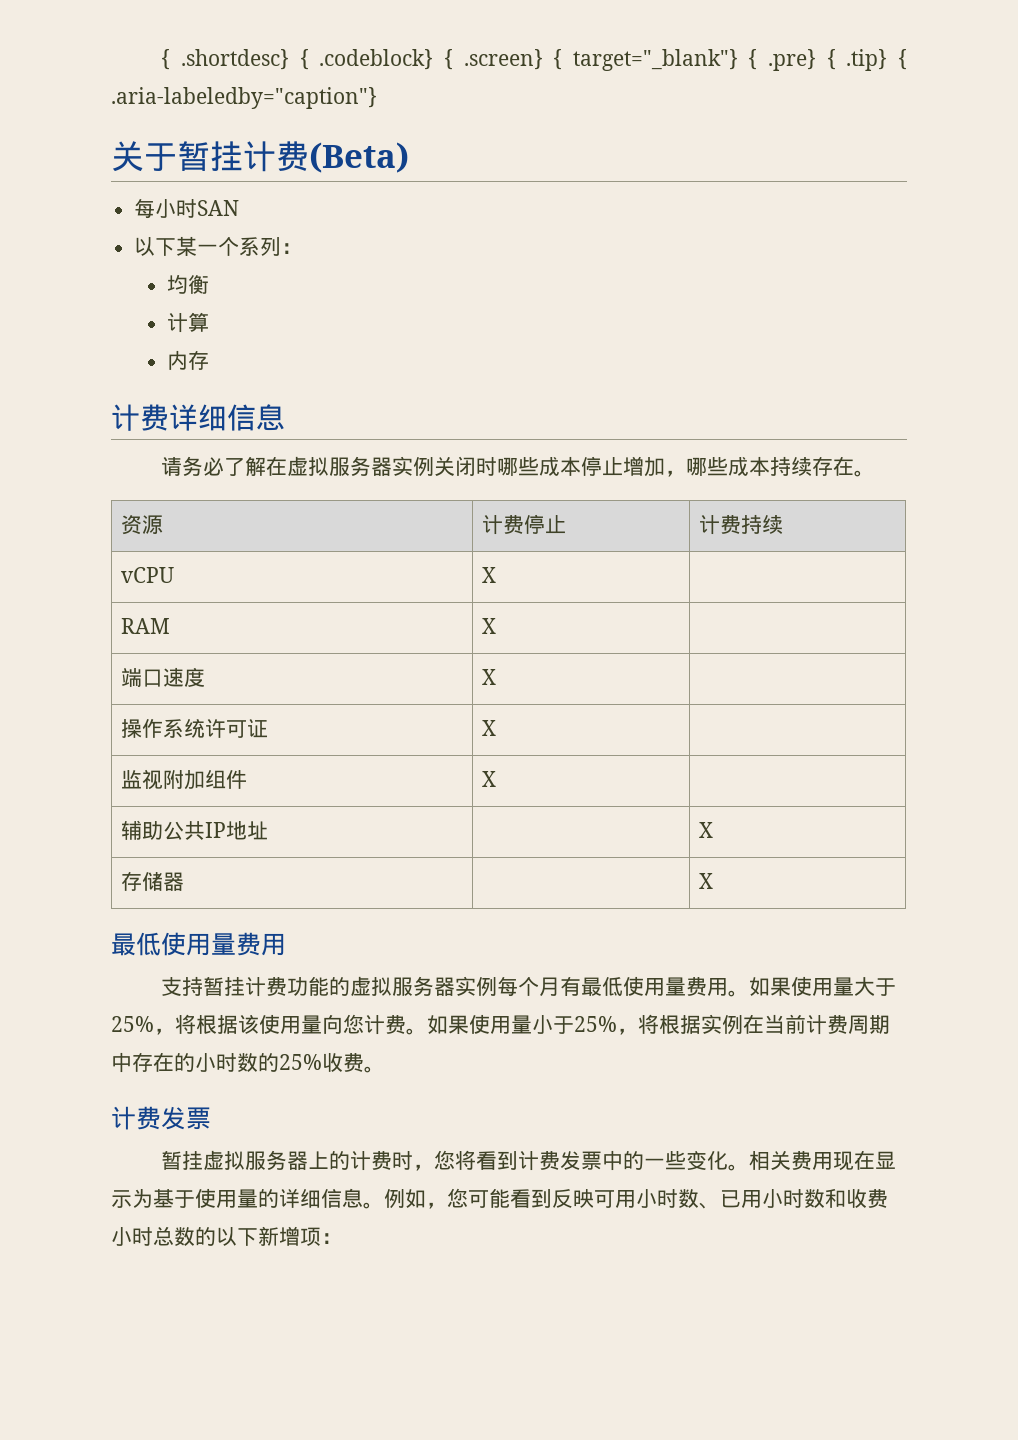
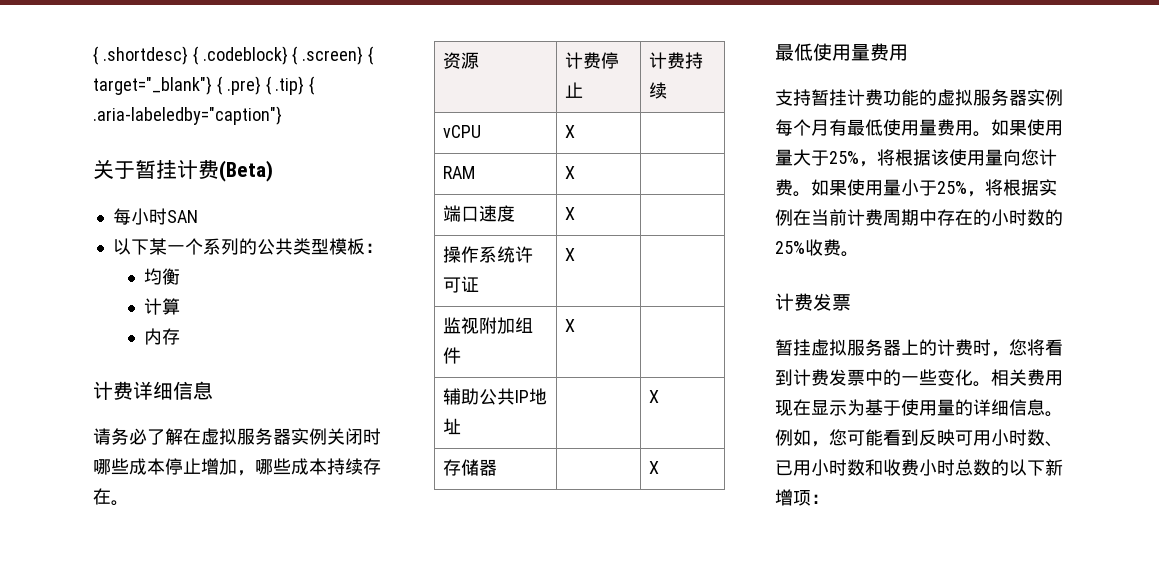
- 以下某一个系列：
+ 以下某一个系列的公共类型模板：

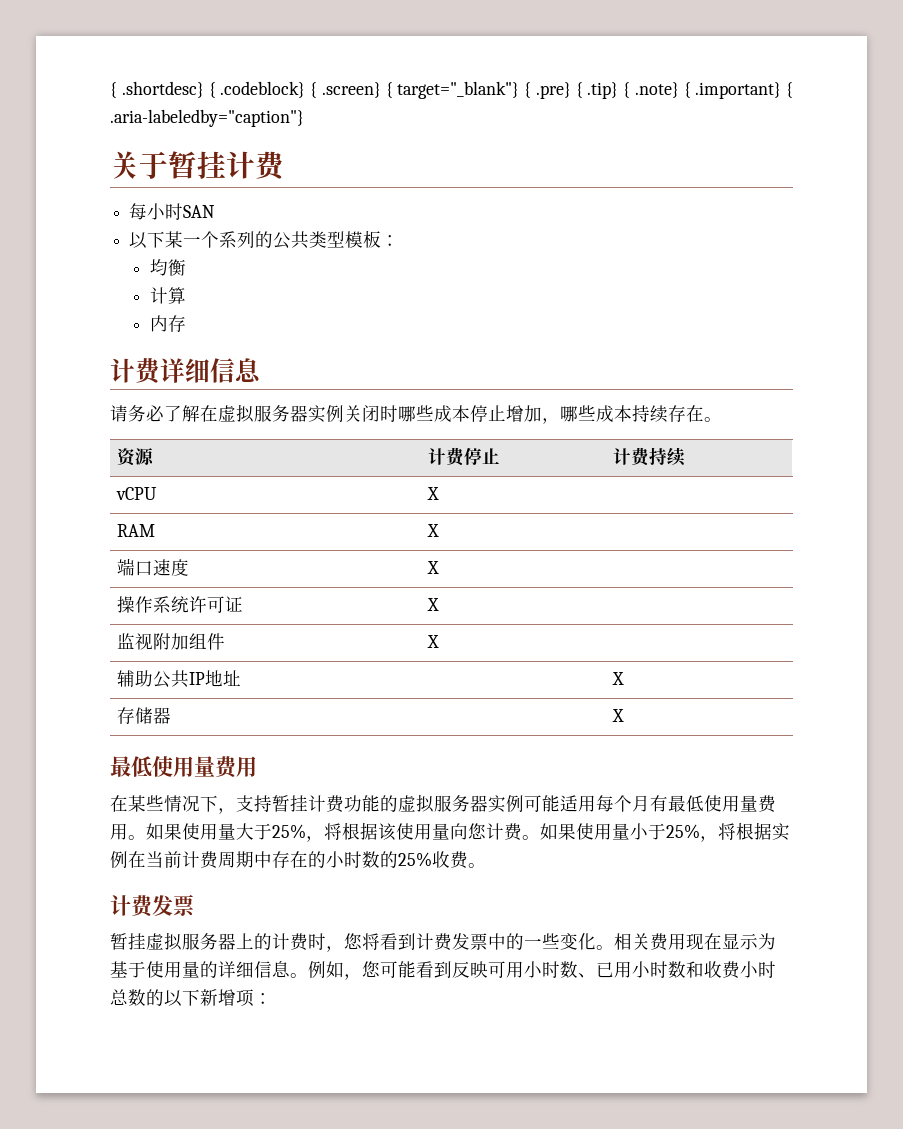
- { .shortdesc} { .codeblock} { .screen} { target="_blank"} { .pre} { .tip} { .aria-labeledby="caption"}
+ { .shortdesc} { .codeblock} { .screen} { target="_blank"} { .pre} { .tip} { .note} { .important} { .aria-labeledby="caption"}
- 关于暂挂计费(Beta)
+ 关于暂挂计费
- 支持暂挂计费功能的虚拟服务器实例每个月有最低使用量费用。
+ 在某些情况下，支持暂挂计费功能的虚拟服务器实例可能适用每个月有最低使用量费用。

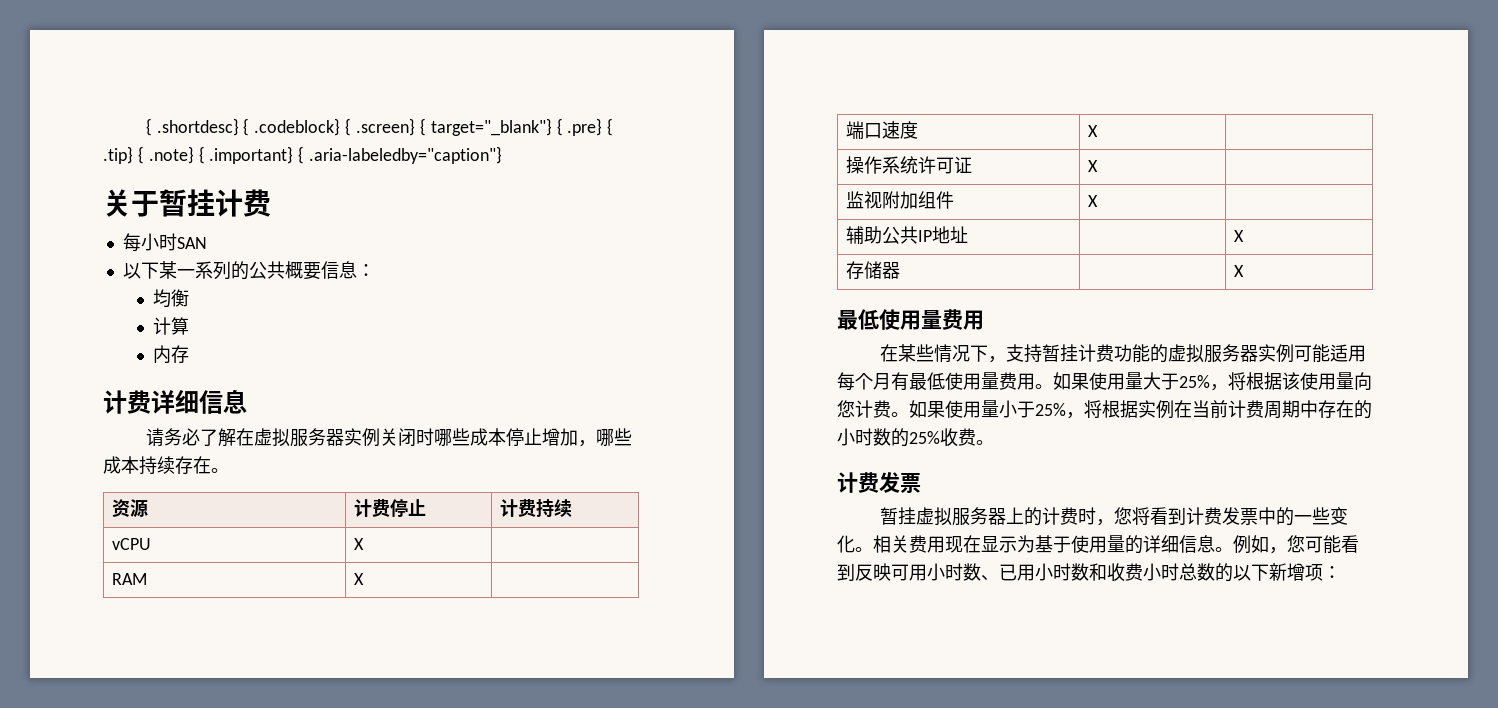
- 以下某一个系列的公共类型模板：
+ 以下某一系列的公共概要信息：

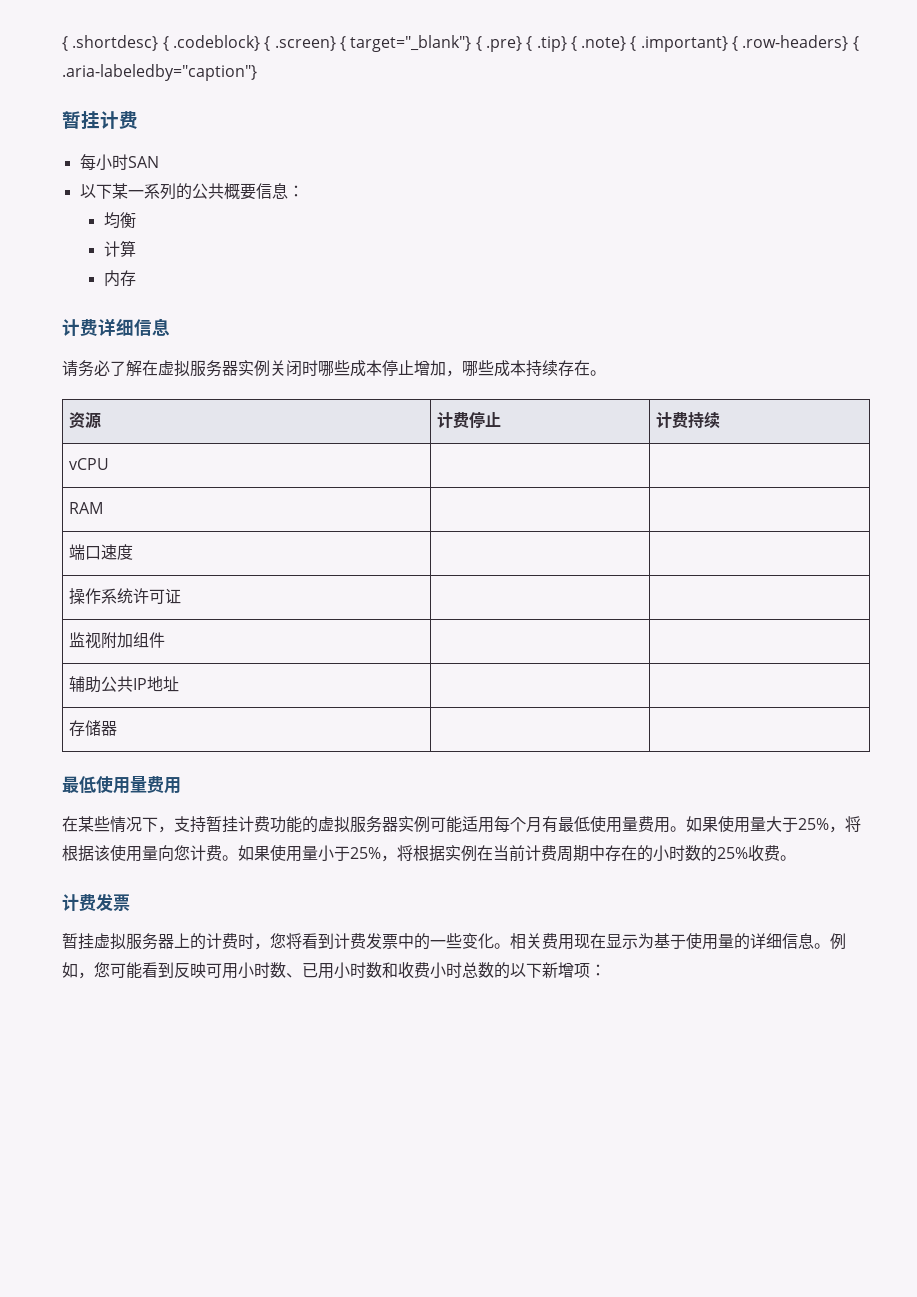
- { .shortdesc} { .codeblock} { .screen} { target="_blank"} { .pre} { .tip} { .note} { .important} { .aria-labeledby="caption"}
- 关于暂挂计费
+ { .shortdesc} { .codeblock} { .screen} { target="_blank"} { .pre} { .tip} { .note} { .important} { .row-headers} { .aria-labeledby="caption"}
+ 暂挂计费
- vCPU | X |
+ vCPU | |
- RAM | X |
+ RAM | |
- 端口速度 | X |
+ 端口速度 | |
- 操作系统许可证 | X |
+ 操作系统许可证 | |
- 监视附加组件 | X |
+ 监视附加组件 | |
- 辅助公共IP地址 | | X
+ 辅助公共IP地址 | |
- 存储器 | | X
+ 存储器 | |

